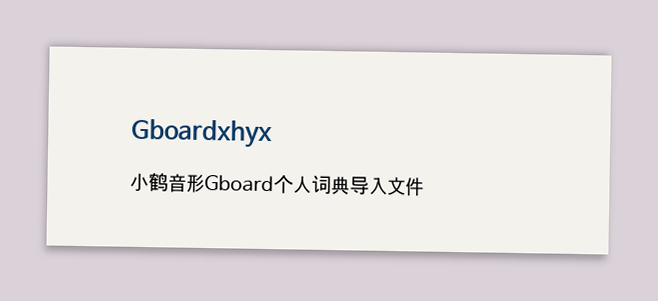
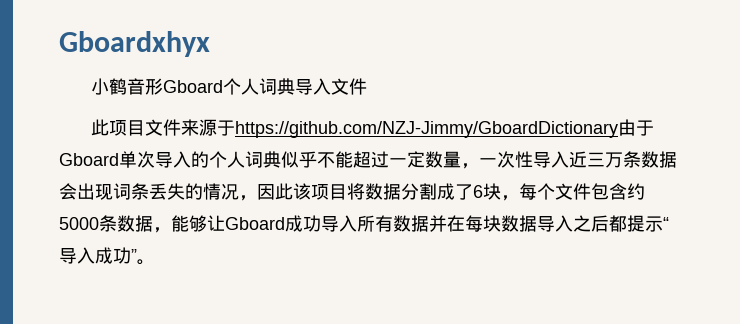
+ 此项目文件来源于https://github.com/NZJ-Jimmy/GboardDictionary由于Gboard单次导入的个人词典似乎不能超过一定数量，一次性导入近三万条数据会出现词条丢失的情况，因此该项目将数据分割成了6块，每个文件包含约5000条数据，能够让Gboard成功导入所有数据并在每块数据导入之后都提示“导入成功”。

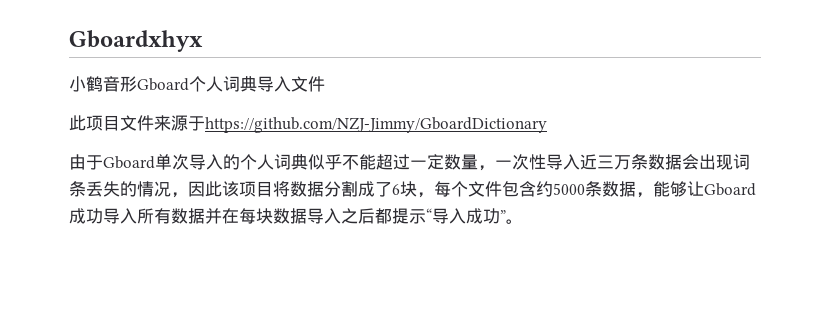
- 此项目文件来源于https://github.com/NZJ-Jimmy/GboardDictionary由于Gboard单次导入的个人词典似乎不能超过一定数量，一次性导入近三万条数据会出现词条丢失的情况，因此该项目将数据分割成了6块，每个文件包含约5000条数据，能够让Gboard成功导入所有数据并在每块数据导入之后都提示“导入成功”。
+ 此项目文件来源于https://github.com/NZJ-Jimmy/GboardDictionary
+ 由于Gboard单次导入的个人词典似乎不能超过一定数量，一次性导入近三万条数据会出现词条丢失的情况，因此该项目将数据分割成了6块，每个文件包含约5000条数据，能够让Gboard成功导入所有数据并在每块数据导入之后都提示“导入成功”。

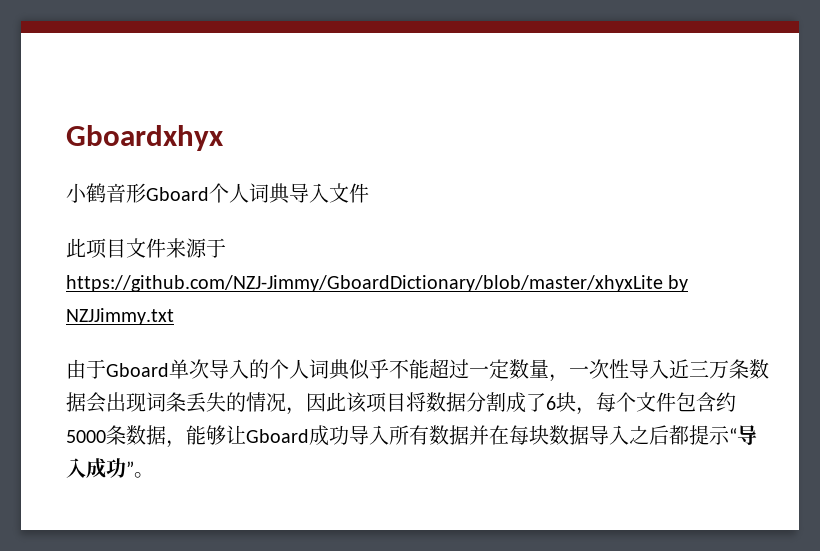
- 此项目文件来源于https://github.com/NZJ-Jimmy/GboardDictionary
+ 此项目文件来源于https://github.com/NZJ-Jimmy/GboardDictionary/blob/master/xhyxLite by NZJJimmy.txt

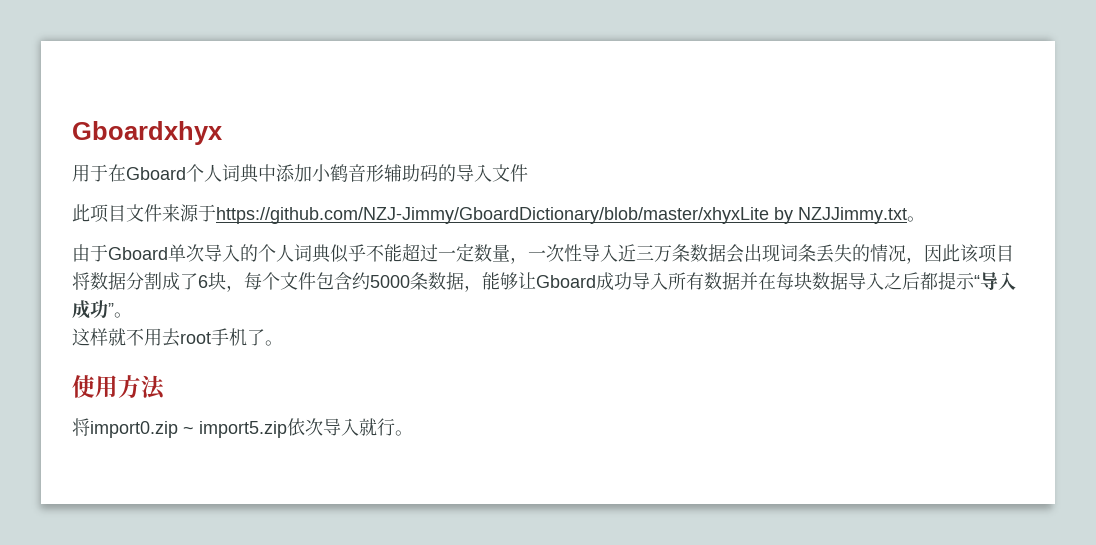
- 小鹤音形Gboard个人词典导入文件
+ 用于在Gboard个人词典中添加小鹤音形辅助码的导入文件
- 此项目文件来源于https://github.com/NZJ-Jimmy/GboardDictionary/blob/master/xhyxLite by NZJJimmy.txt
+ 此项目文件来源于https://github.com/NZJ-Jimmy/GboardDictionary/blob/master/xhyxLite by NZJJimmy.txt。
+ 这样就不用去root手机了。
+ 使用方法
+ 将import0.zip ~ import5.zip依次导入就行。

